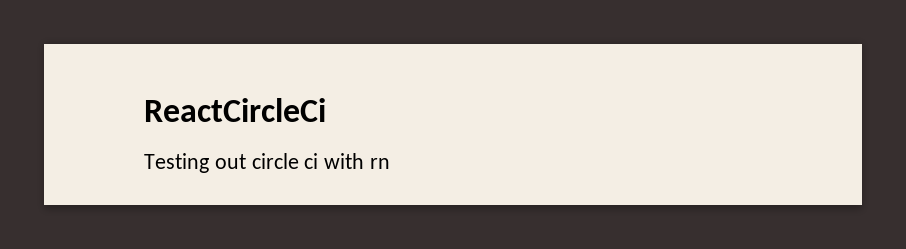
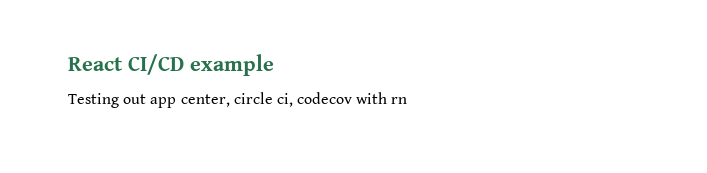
- ReactCircleCi
+ React CI/CD example
- Testing out circle ci with rn
+ Testing out app center, circle ci, codecov with rn

